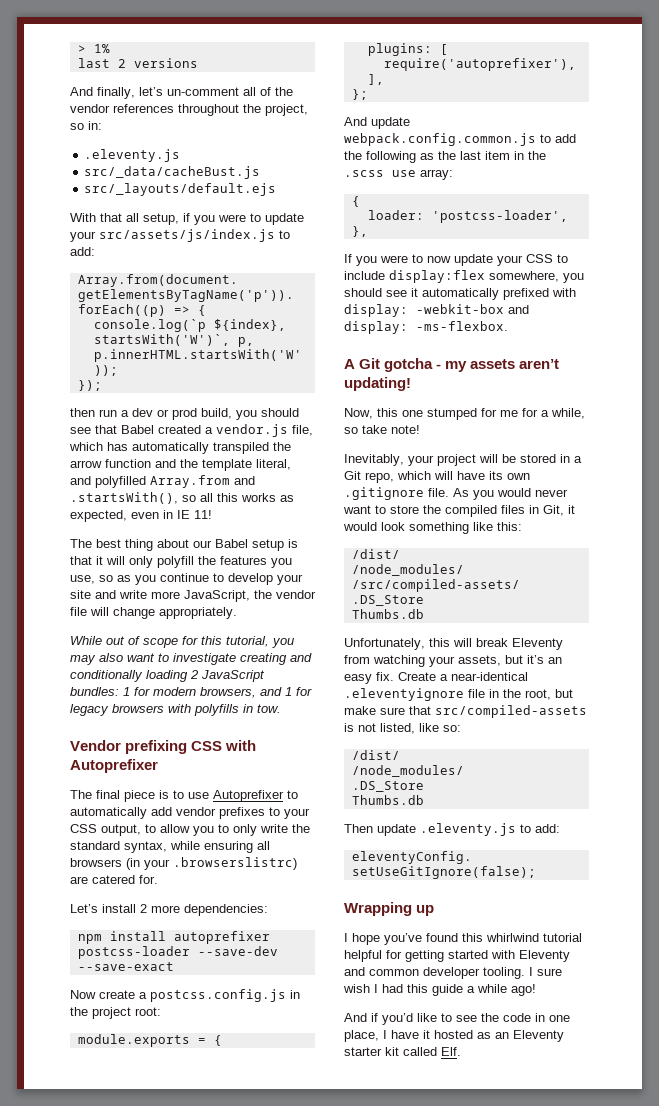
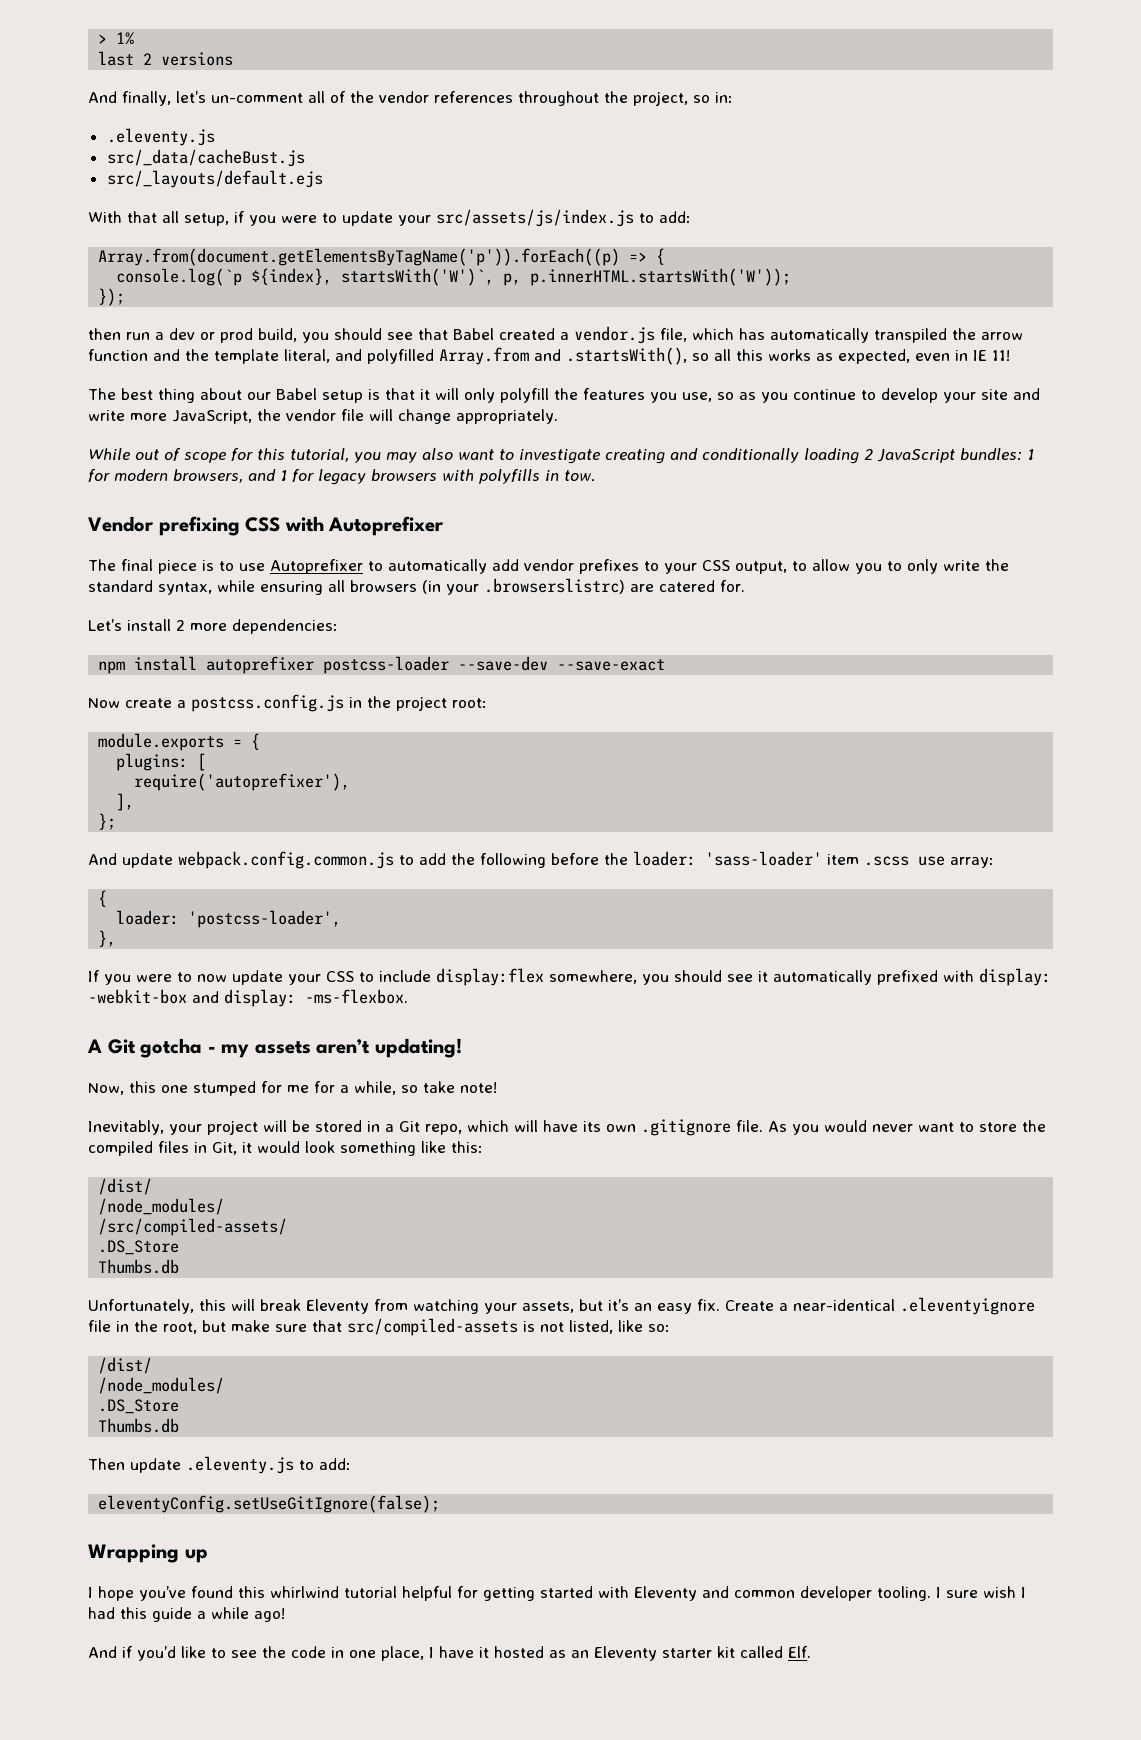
- And update webpack.config.common.js to add the following as the last item in the .scss use array:
+ And update webpack.config.common.js to add the following before the loader: 'sass-loader' item .scss use array:

